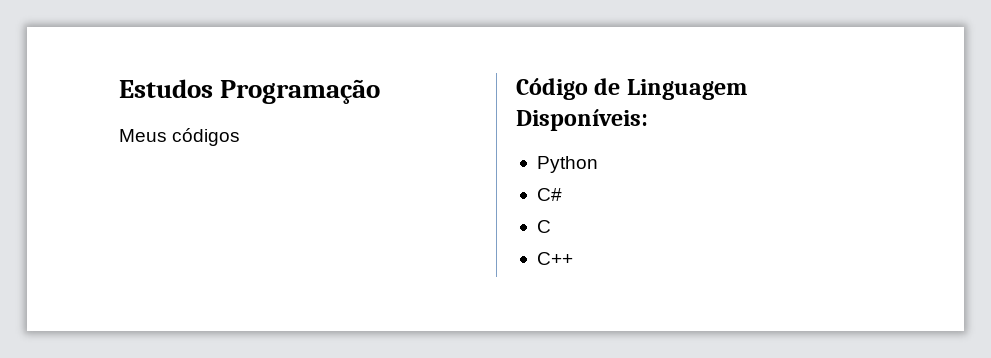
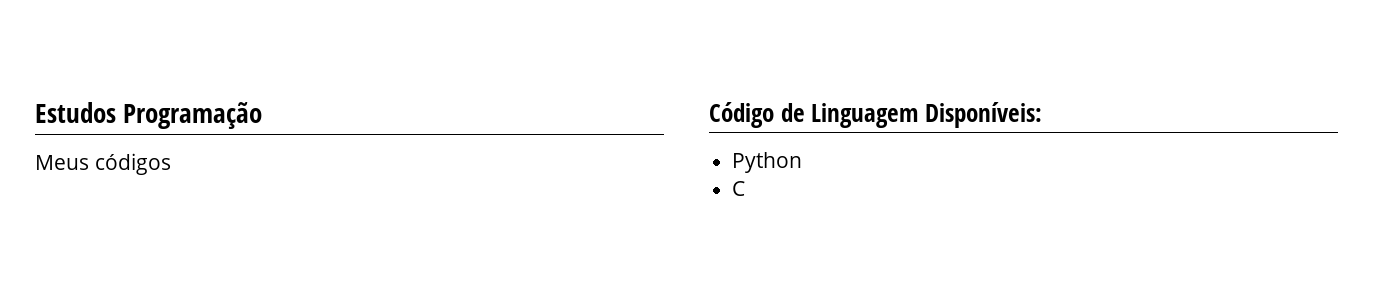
- C#
- C++

